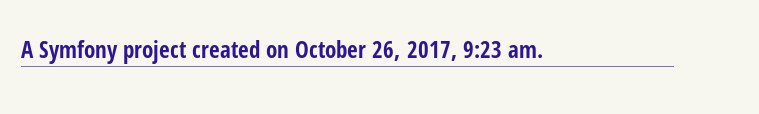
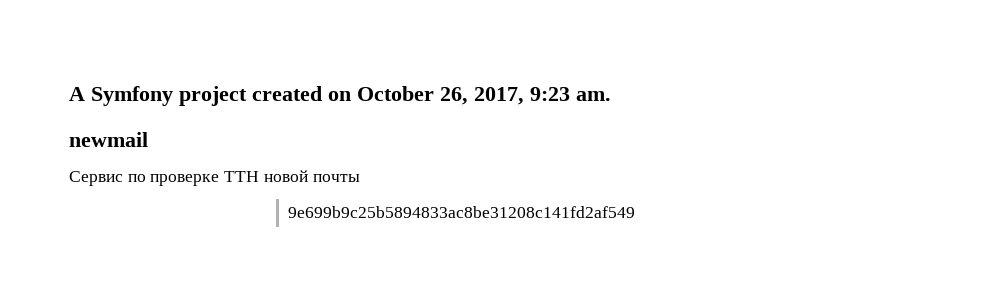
+ newmail
+ Сервис по проверке ТТН новой почты
+ 9e699b9c25b5894833ac8be31208c141fd2af549

